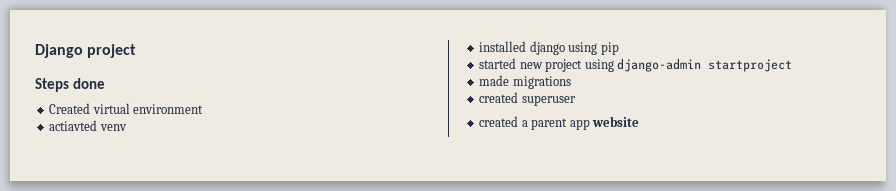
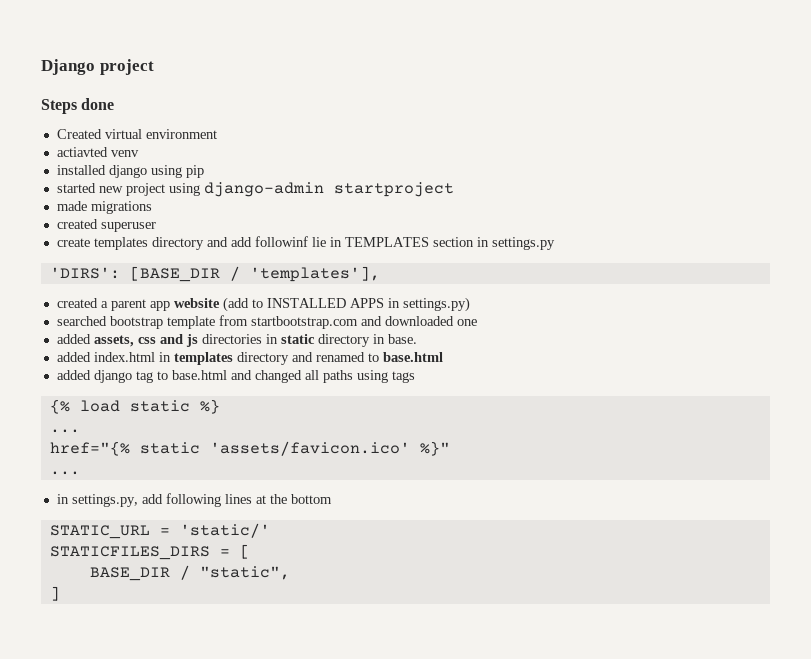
+ create templates directory and add followinf lie in TEMPLATES section in settings.py
+ 'DIRS': [BASE_DIR / 'templates'],
- created a parent app website
+ created a parent app website (add to INSTALLED APPS in settings.py)
+ searched bootstrap template from startbootstrap.com and downloaded one
+ added assets, css and js directories in static directory in base.
+ added index.html in templates directory and renamed to base.html
+ added django tag to base.html and changed all paths using tags
+ {% load static %}
+ ...
+ href="{% static 'assets/favicon.ico' %}"
+ ...
+ in settings.py, add following lines at the bottom
+ STATIC_URL = 'static/'
+ STATICFILES_DIRS = [
+ BASE_DIR / "static",
+ ]

